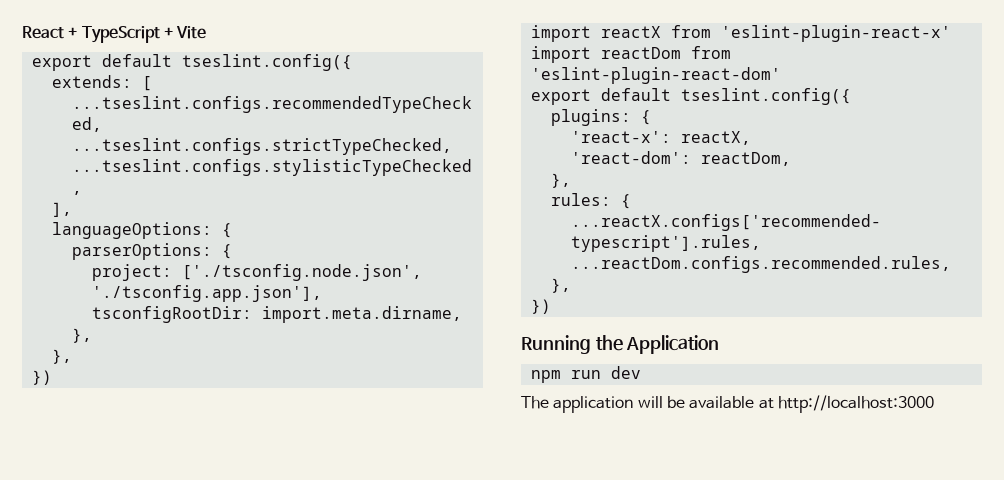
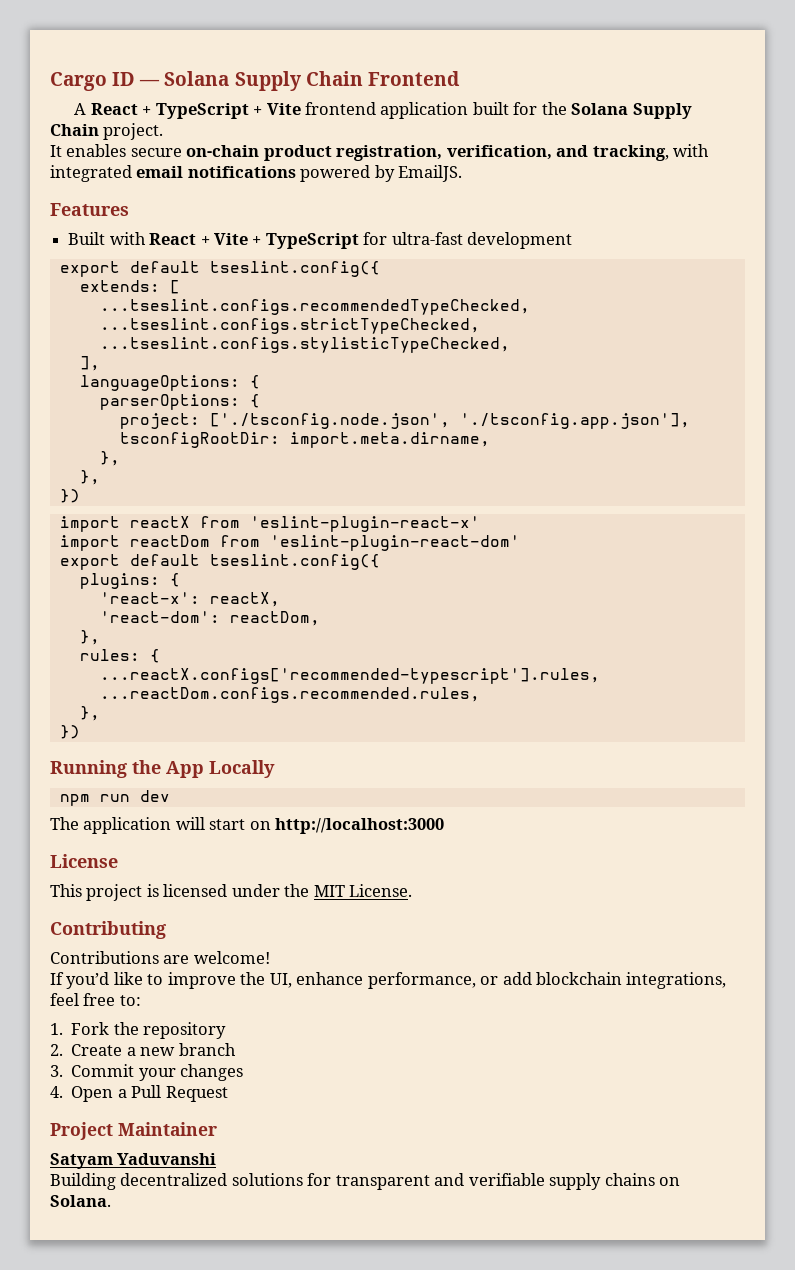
- React + TypeScript + Vite
+ Cargo ID — Solana Supply Chain Frontend
+ A React + TypeScript + Vite frontend application built for the Solana Supply Chain project.
+ It enables secure on-chain product registration, verification, and tracking, with integrated email notifications powered by EmailJS.
+ Features
+ Built with React + Vite + TypeScript for ultra-fast development
- Running the Application
+ Running the App Locally
- The application will be available at http://localhost:3000
+ The application will start on http://localhost:3000
+ License
+ This project is licensed under the MIT License.
+ Contributing
+ Contributions are welcome!
+ If you’d like to improve the UI, enhance performance, or add blockchain integrations, feel free to:
+ 1. Fork the repository
+ 2. Create a new branch
+ 3. Commit your changes
+ 4. Open a Pull Request
+ Project Maintainer
+ Satyam Yaduvanshi
+ Building decentralized solutions for transparent and verifiable supply chains on Solana.

